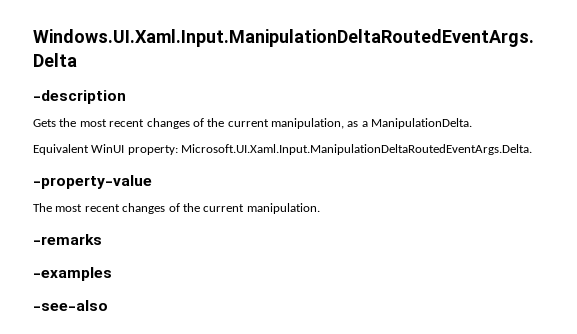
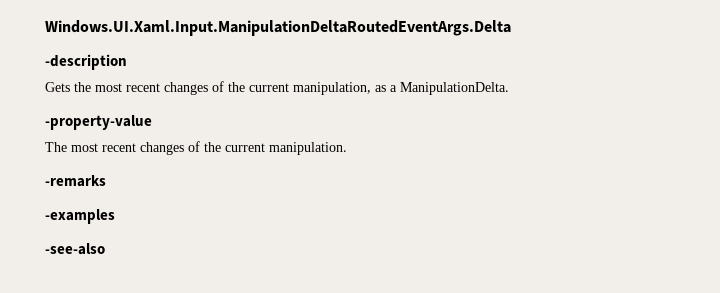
- Equivalent WinUI property: Microsoft.UI.Xaml.Input.ManipulationDeltaRoutedEventArgs.Delta.

